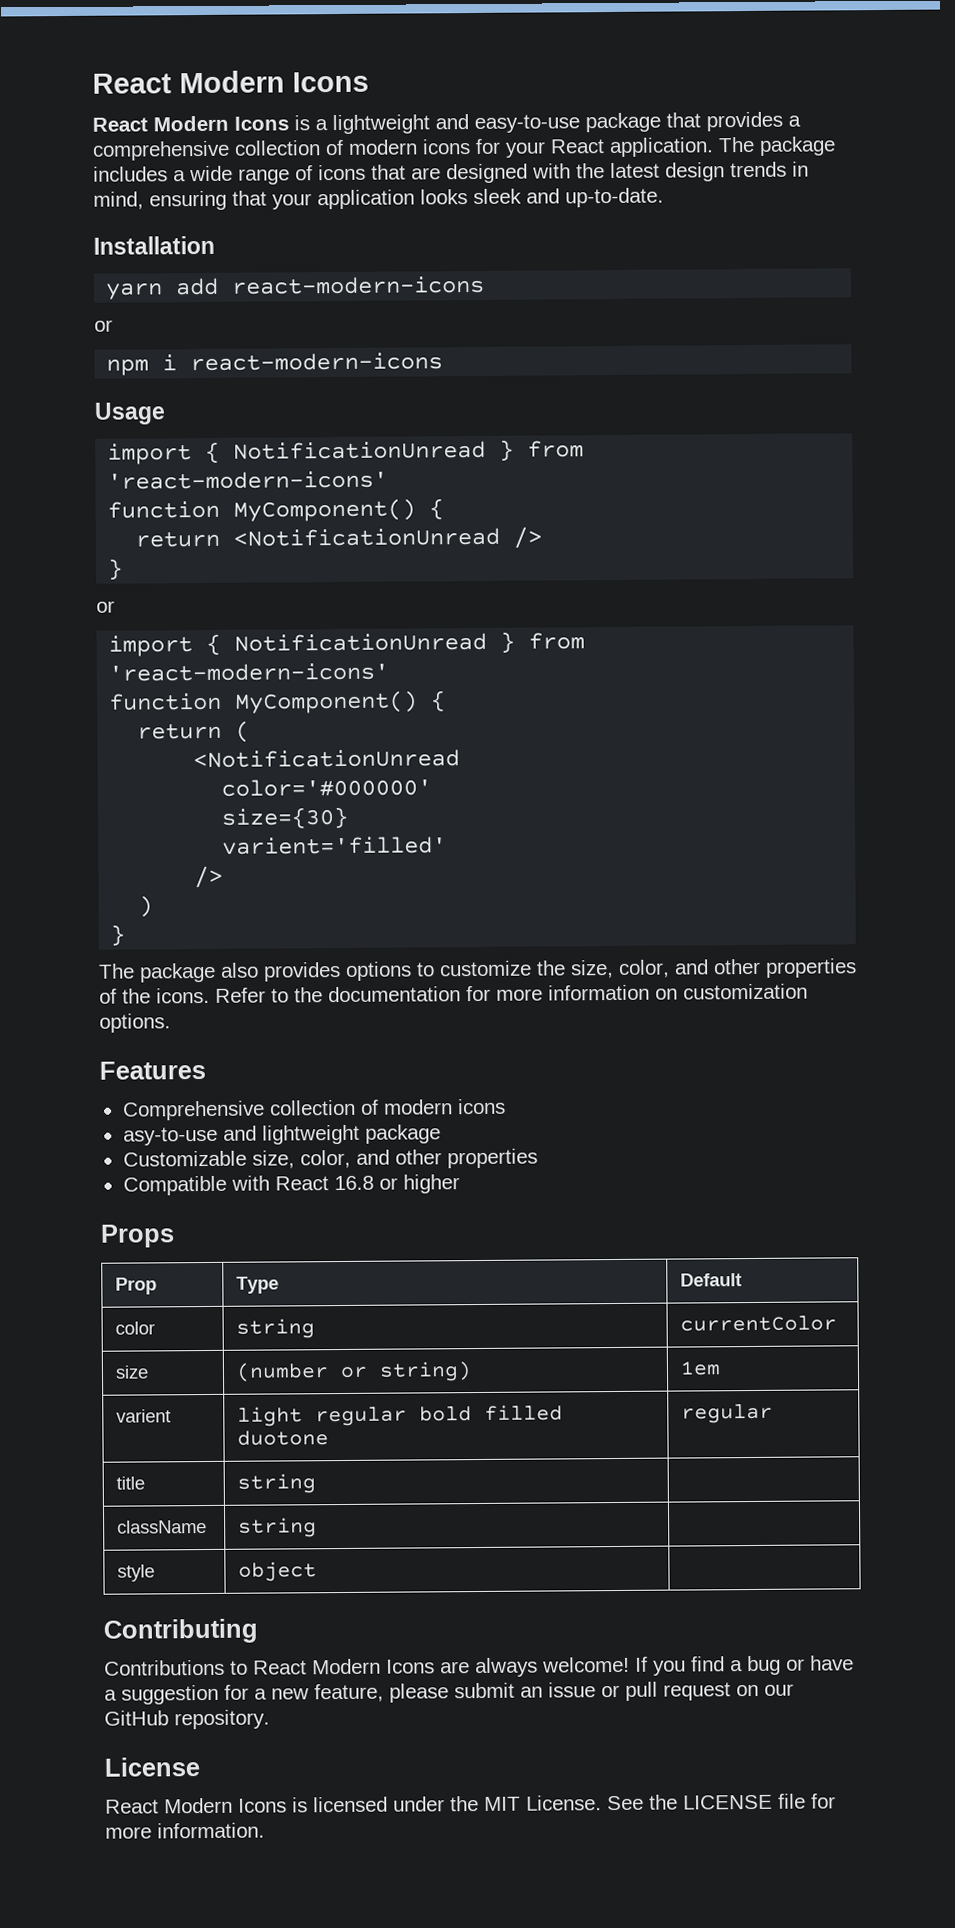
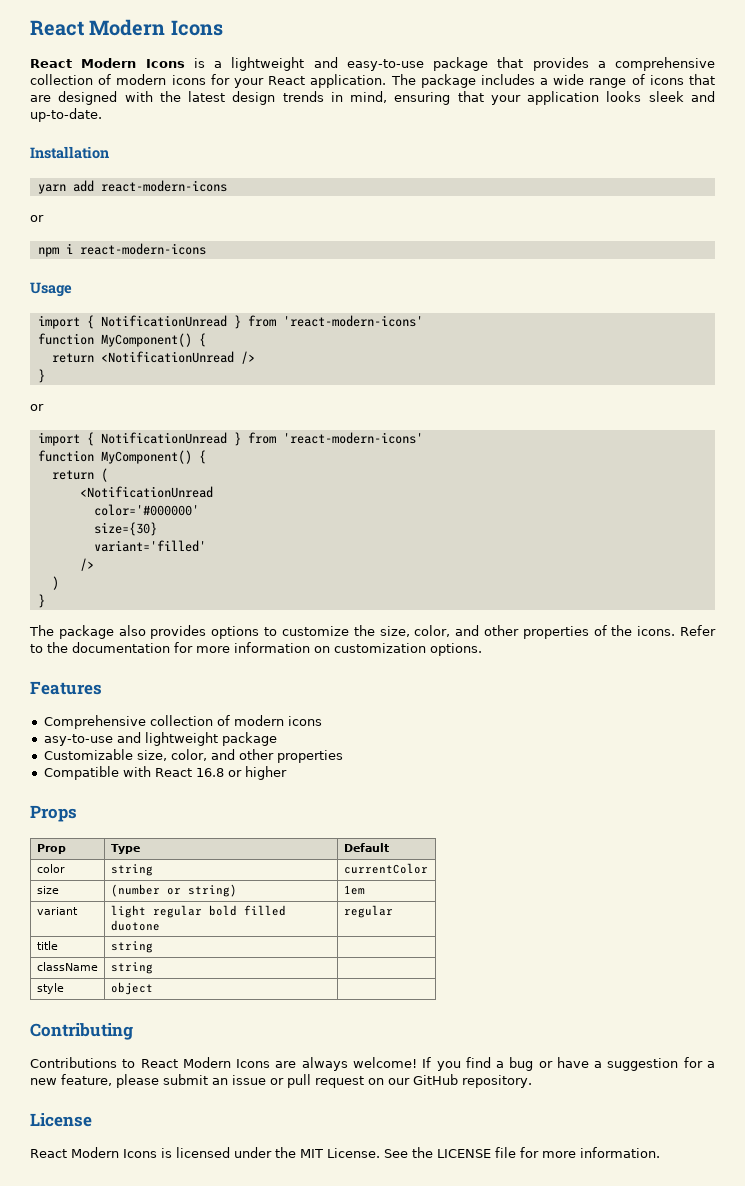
- varient='filled'
+ variant='filled'
- varient | light regular bold filled duotone | regular
+ variant | light regular bold filled duotone | regular

